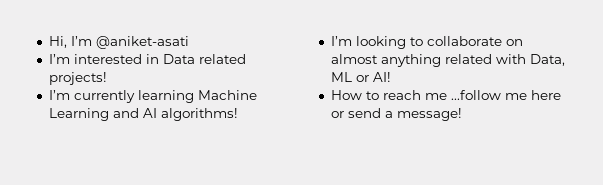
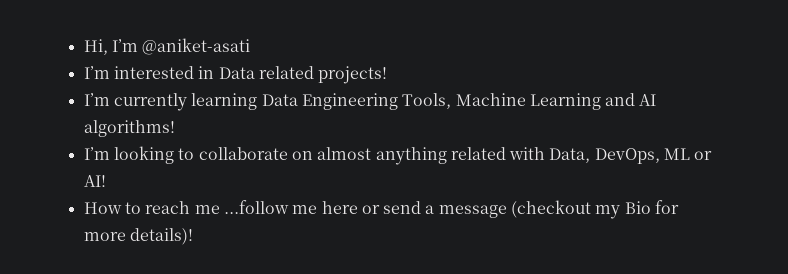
- I’m currently learning Machine Learning and AI algorithms!
+ I’m currently learning Data Engineering Tools, Machine Learning and AI algorithms!
- I’m looking to collaborate on almost anything related with Data, ML or AI!
+ I’m looking to collaborate on almost anything related with Data, DevOps, ML or AI!
- How to reach me ...follow me here or send a message!
+ How to reach me ...follow me here or send a message (checkout my Bio for more details)!

